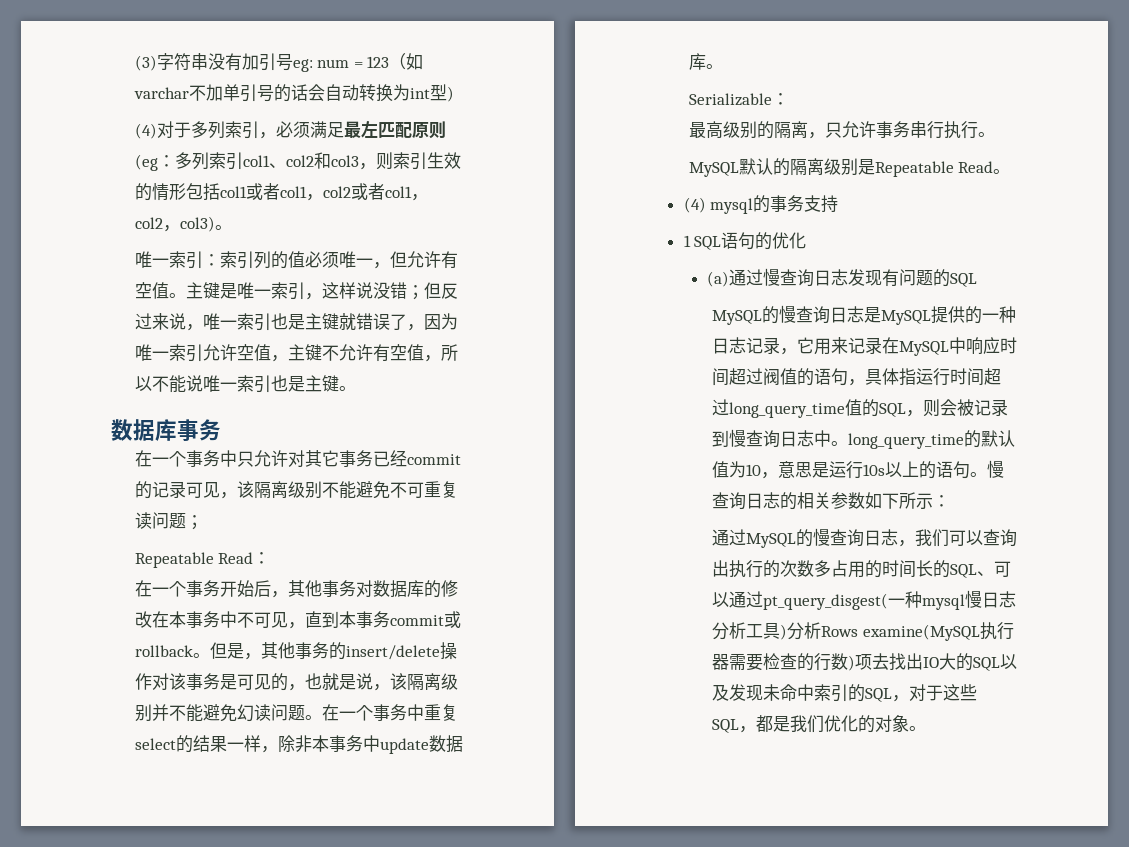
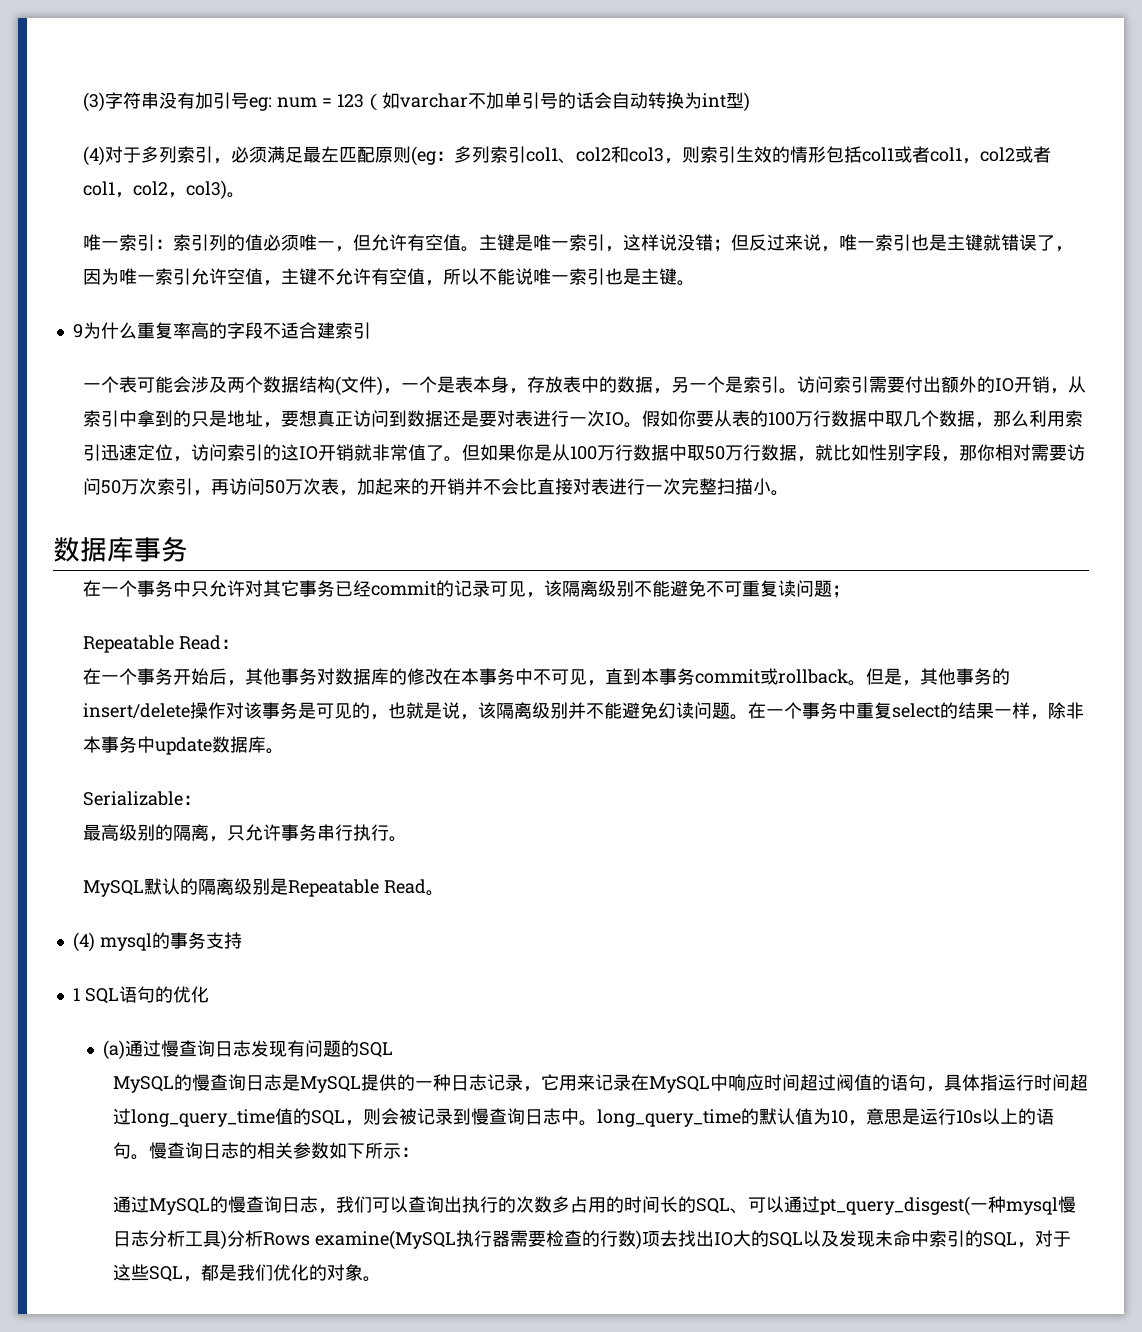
+ 9为什么重复率高的字段不适合建索引
+ 一个表可能会涉及两个数据结构(文件)，一个是表本身，存放表中的数据，另一个是索引。访问索引需要付出额外的IO开销，从索引中拿到的只是地址，要想真正访问到数据还是要对表进行一次IO。假如你要从表的100万行数据中取几个数据，那么利用索引迅速定位，访问索引的这IO开销就非常值了。但如果你是从100万行数据中取50万行数据，就比如性别字段，那你相对需要访问50万次索引，再访问50万次表，加起来的开销并不会比直接对表进行一次完整扫描小。

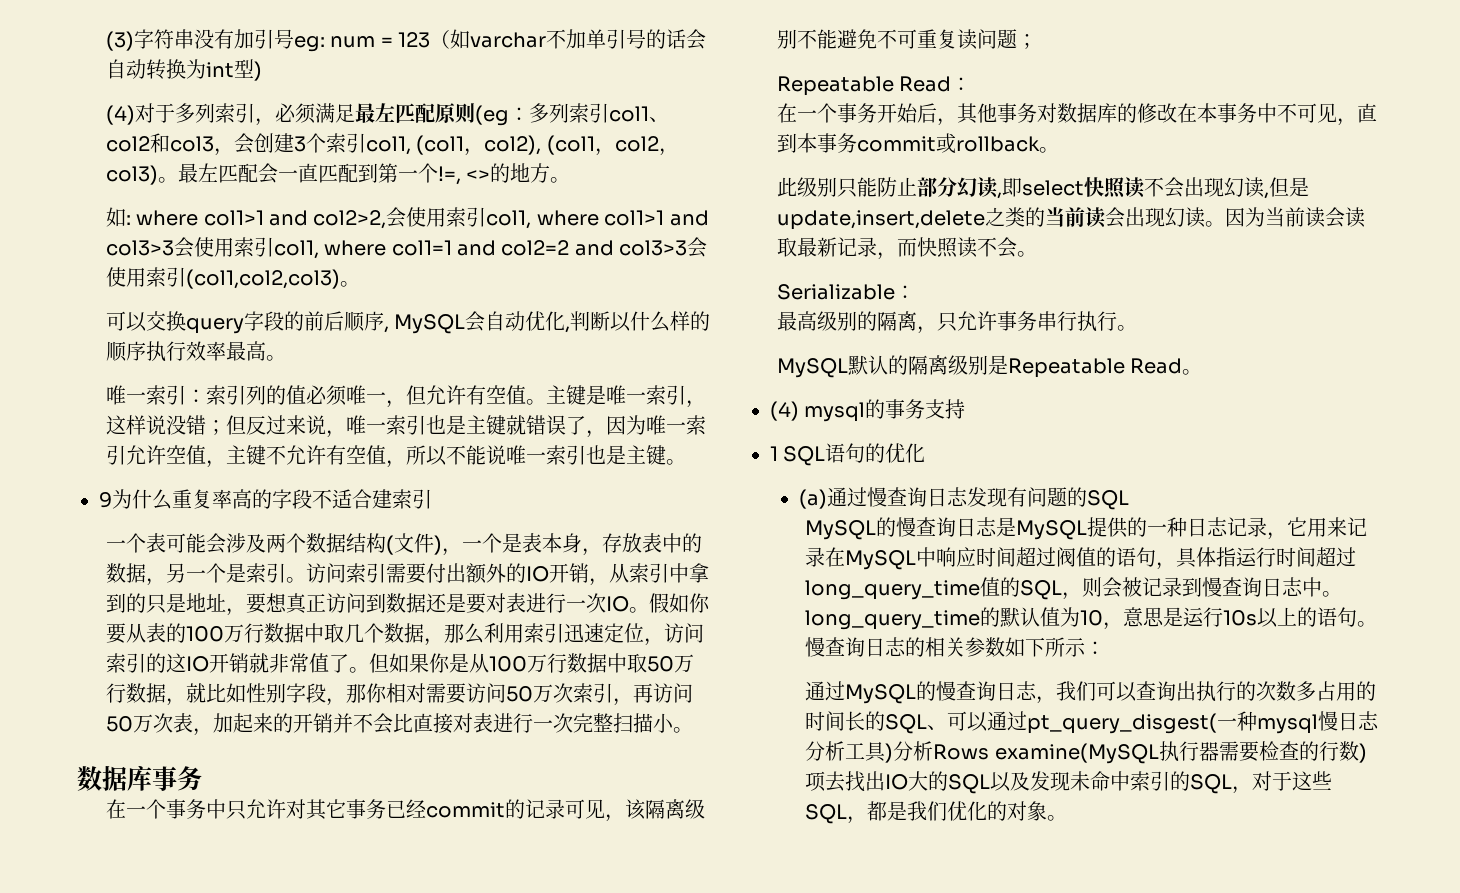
- (4)对于多列索引，必须满足最左匹配原则(eg：多列索引col1、col2和col3，则索引生效的情形包括col1或者col1，col2或者col1，col2，col3)。
+ (4)对于多列索引，必须满足最左匹配原则(eg：多列索引col1、col2和col3，会创建3个索引col1, (col1，col2), (col1，col2，col3)。最左匹配会一直匹配到第一个!=, <>的地方。
+ 如: where col1>1 and col2>2,会使用索引col1, where col1>1 and col3>3会使用索引col1, where col1=1 and col2=2 and col3>3会使用索引(col1,col2,col3)。
+ 可以交换query字段的前后顺序, MySQL会自动优化,判断以什么样的顺序执行效率最高。
- 在一个事务开始后，其他事务对数据库的修改在本事务中不可见，直到本事务commit或rollback。但是，其他事务的insert/delete操作对该事务是可见的，也就是说，该隔离级别并不能避免幻读问题。在一个事务中重复select的结果一样，除非本事务中update数据库。
+ 在一个事务开始后，其他事务对数据库的修改在本事务中不可见，直到本事务commit或rollback。
+ 此级别只能防止部分幻读,即select快照读不会出现幻读,但是update,insert,delete之类的当前读会出现幻读。因为当前读会读取最新记录，而快照读不会。

